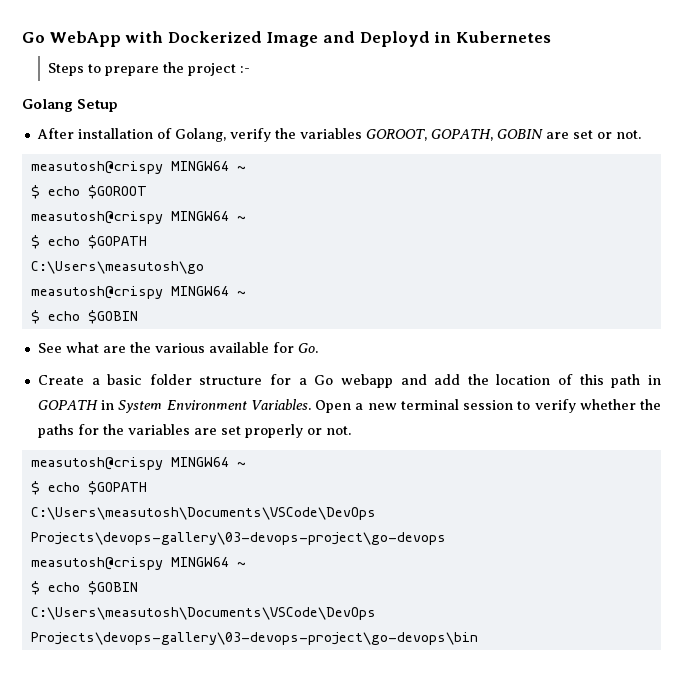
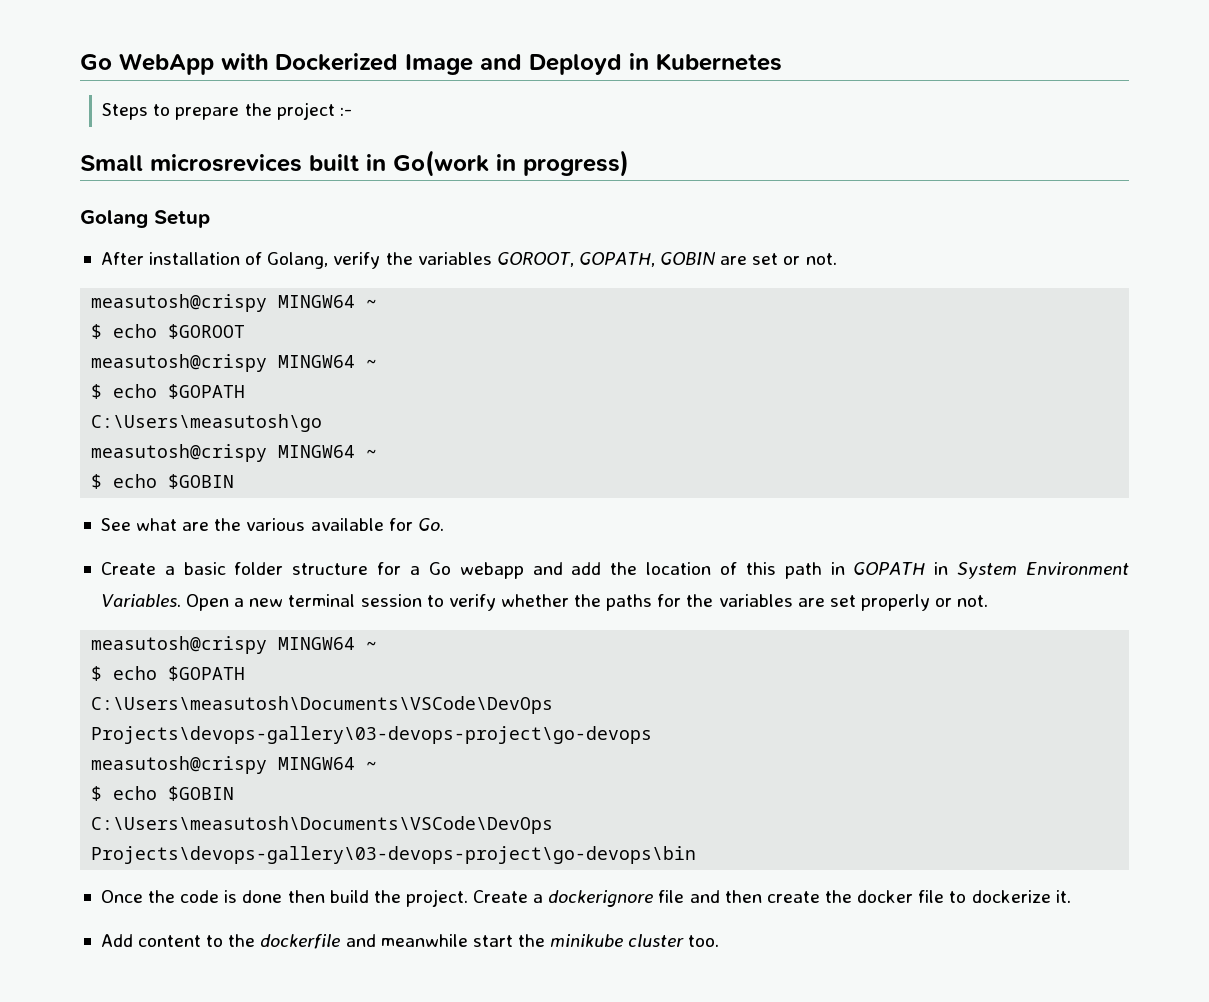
+ Small microsrevices built in Go(work in progress)
+ Once the code is done then build the project. Create a dockerignore file and then create the docker file to dockerize it.
+ Add content to the dockerfile and meanwhile start the minikube cluster too.

